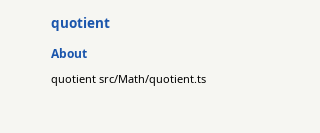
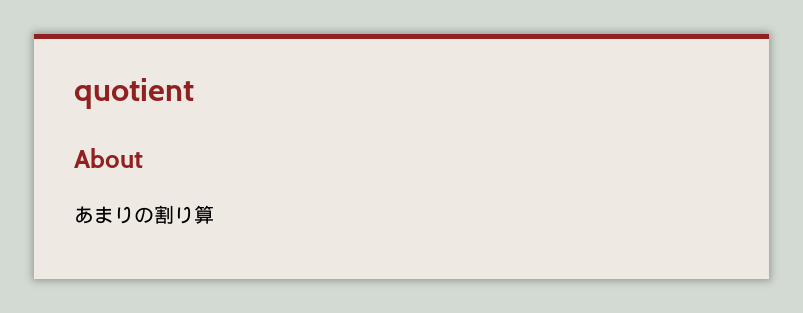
- quotient src/Math/quotient.ts
+ あまりの割り算

